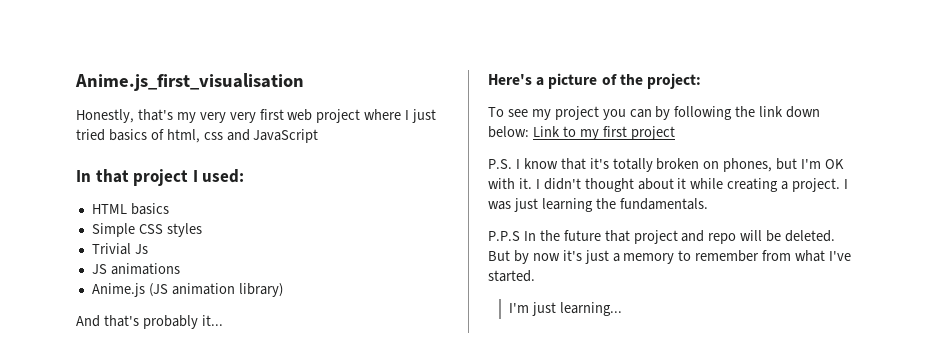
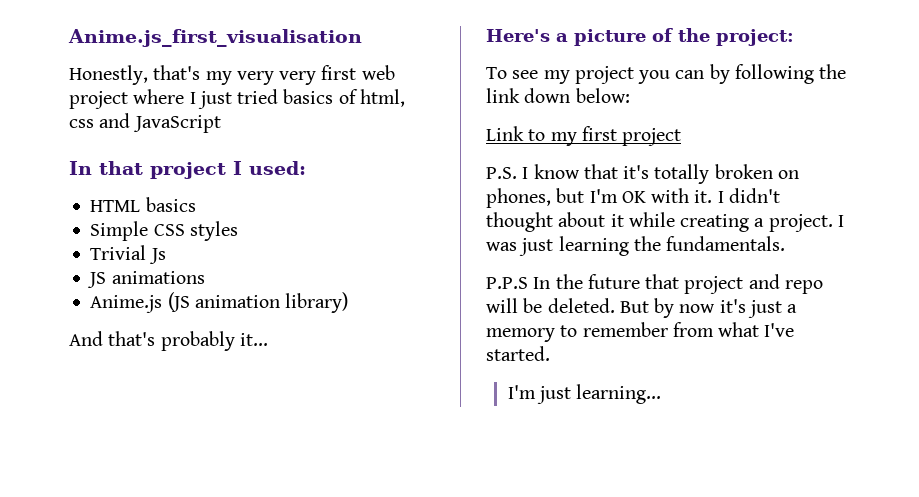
- To see my project you can by following the link down below: Link to my first project
+ To see my project you can by following the link down below:
+ Link to my first project

